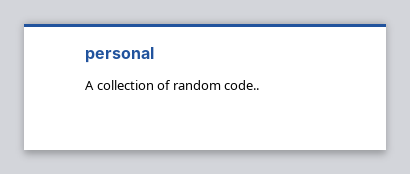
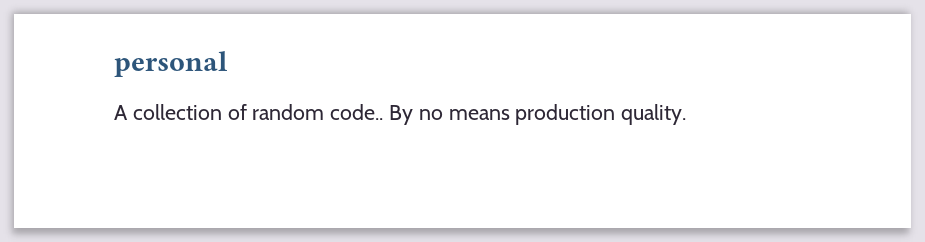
+ By no means production quality.

